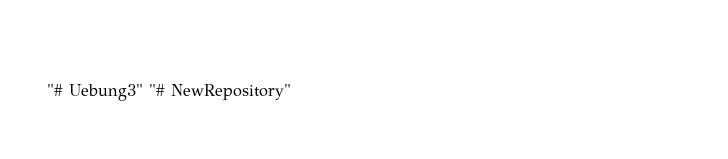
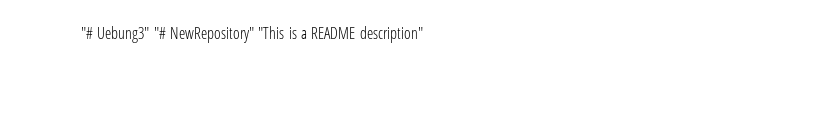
- "# Uebung3" "# NewRepository"
+ "# Uebung3" "# NewRepository" "This is a README description"

